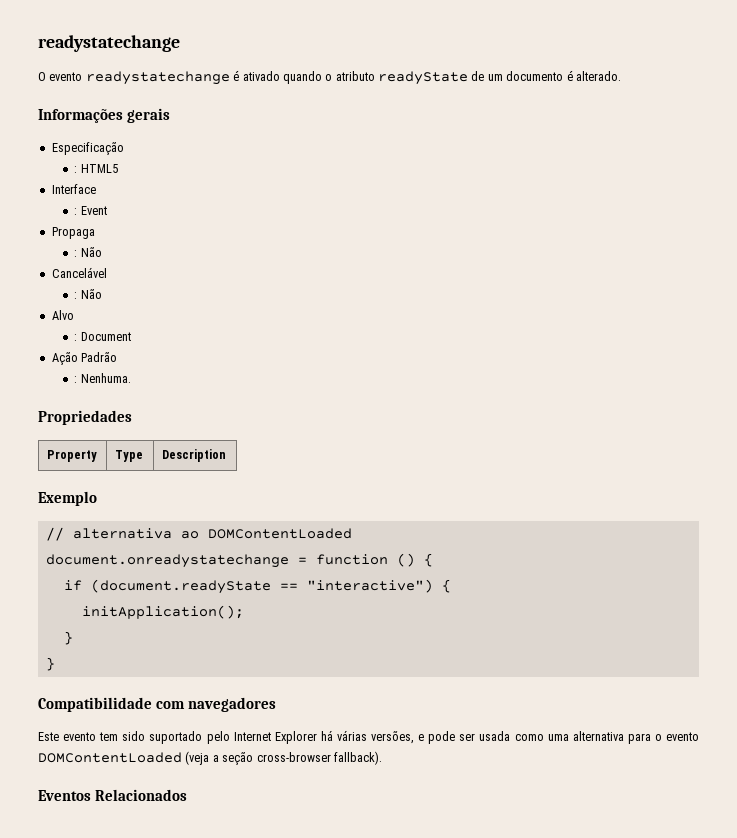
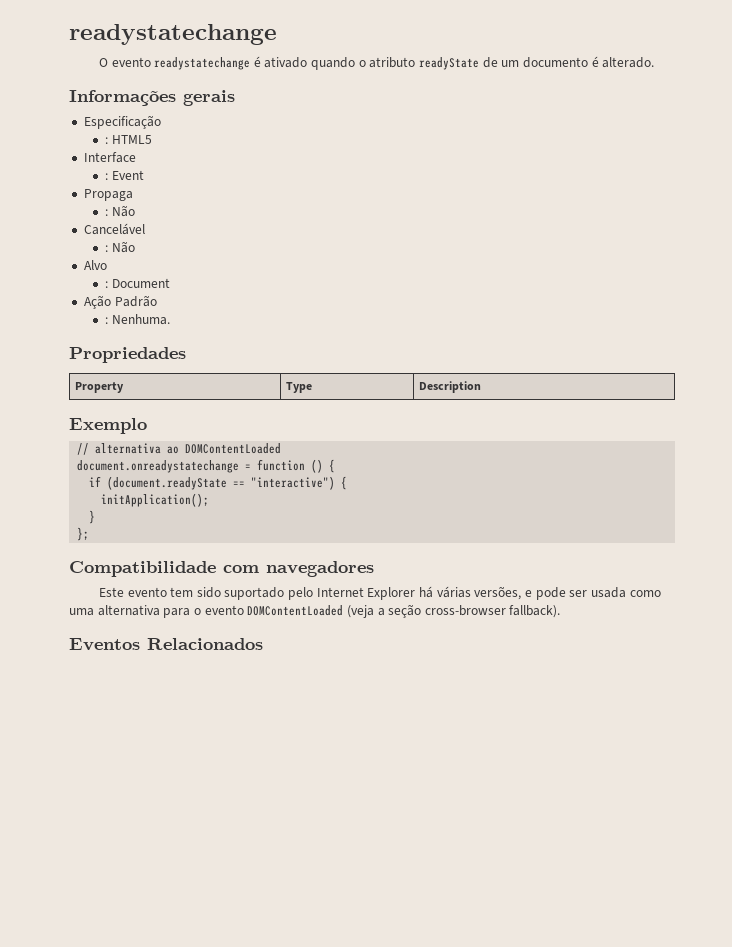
  initApplication();
  }
- }
+ };

